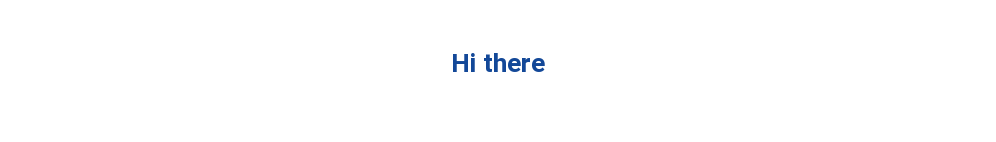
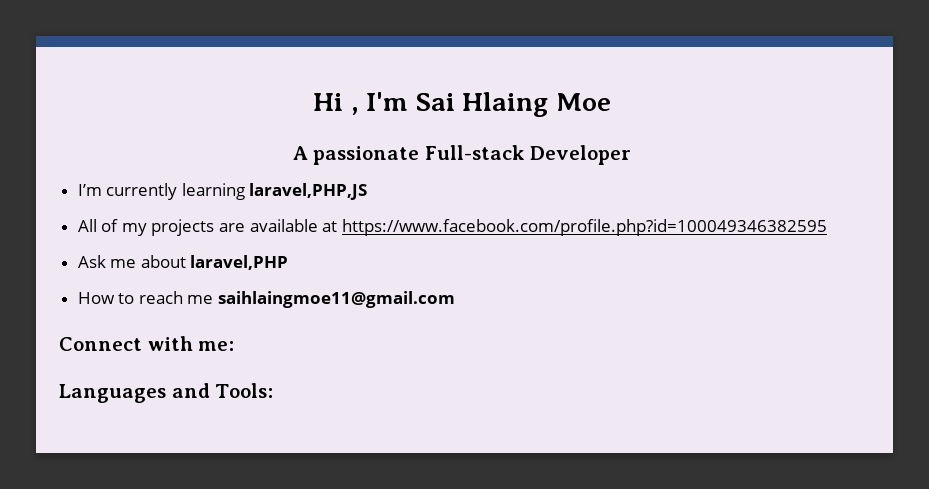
- Hi there
+ Hi , I'm Sai Hlaing Moe
+ A passionate Full-stack Developer
+ I’m currently learning laravel,PHP,JS
+ All of my projects are available at https://www.facebook.com/profile.php?id=100049346382595
+ Ask me about laravel,PHP
+ How to reach me saihlaingmoe11@gmail.com
+ Connect with me:
+ Languages and Tools:

